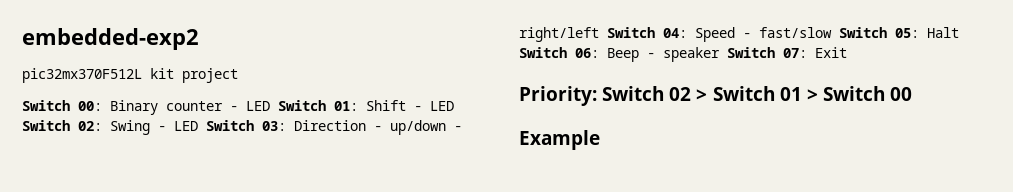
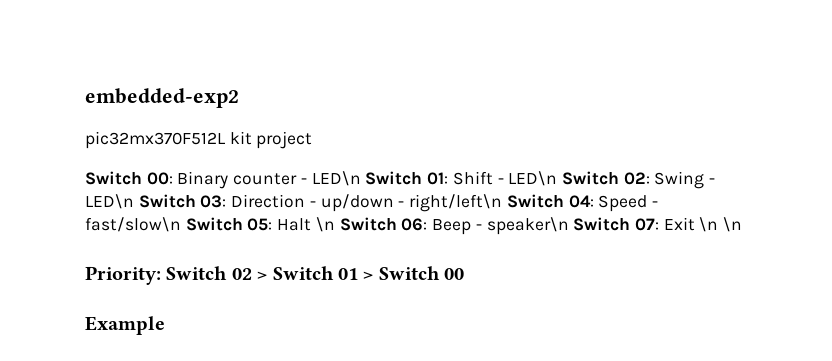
- Switch 00: Binary counter - LED Switch 01: Shift - LED Switch 02: Swing - LED Switch 03: Direction - up/down - right/left Switch 04: Speed - fast/slow Switch 05: Halt Switch 06: Beep - speaker Switch 07: Exit
+ Switch 00: Binary counter - LED\n Switch 01: Shift - LED\n Switch 02: Swing - LED\n Switch 03: Direction - up/down - right/left\n Switch 04: Speed - fast/slow\n Switch 05: Halt \n Switch 06: Beep - speaker\n Switch 07: Exit \n \n

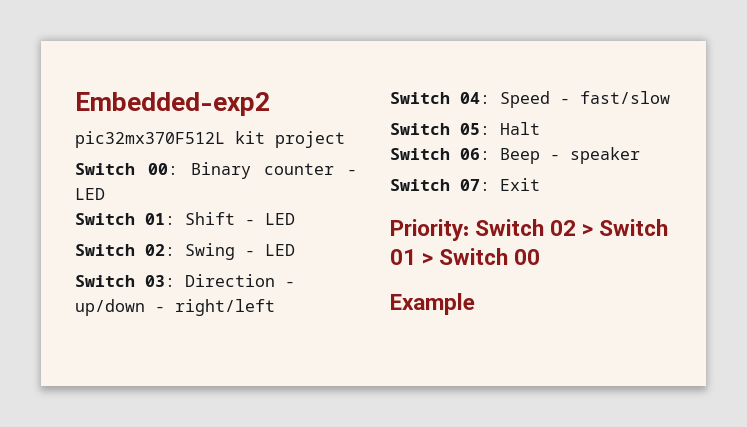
- embedded-exp2
+ Embedded-exp2
- Switch 00: Binary counter - LED\n Switch 01: Shift - LED\n Switch 02: Swing - LED\n Switch 03: Direction - up/down - right/left\n Switch 04: Speed - fast/slow\n Switch 05: Halt \n Switch 06: Beep - speaker\n Switch 07: Exit \n \n
+ Switch 00: Binary counter - LED
+ Switch 01: Shift - LED
+ Switch 02: Swing - LED
+ Switch 03: Direction - up/down - right/left
+ Switch 04: Speed - fast/slow
+ Switch 05: Halt
+ Switch 06: Beep - speaker
+ Switch 07: Exit

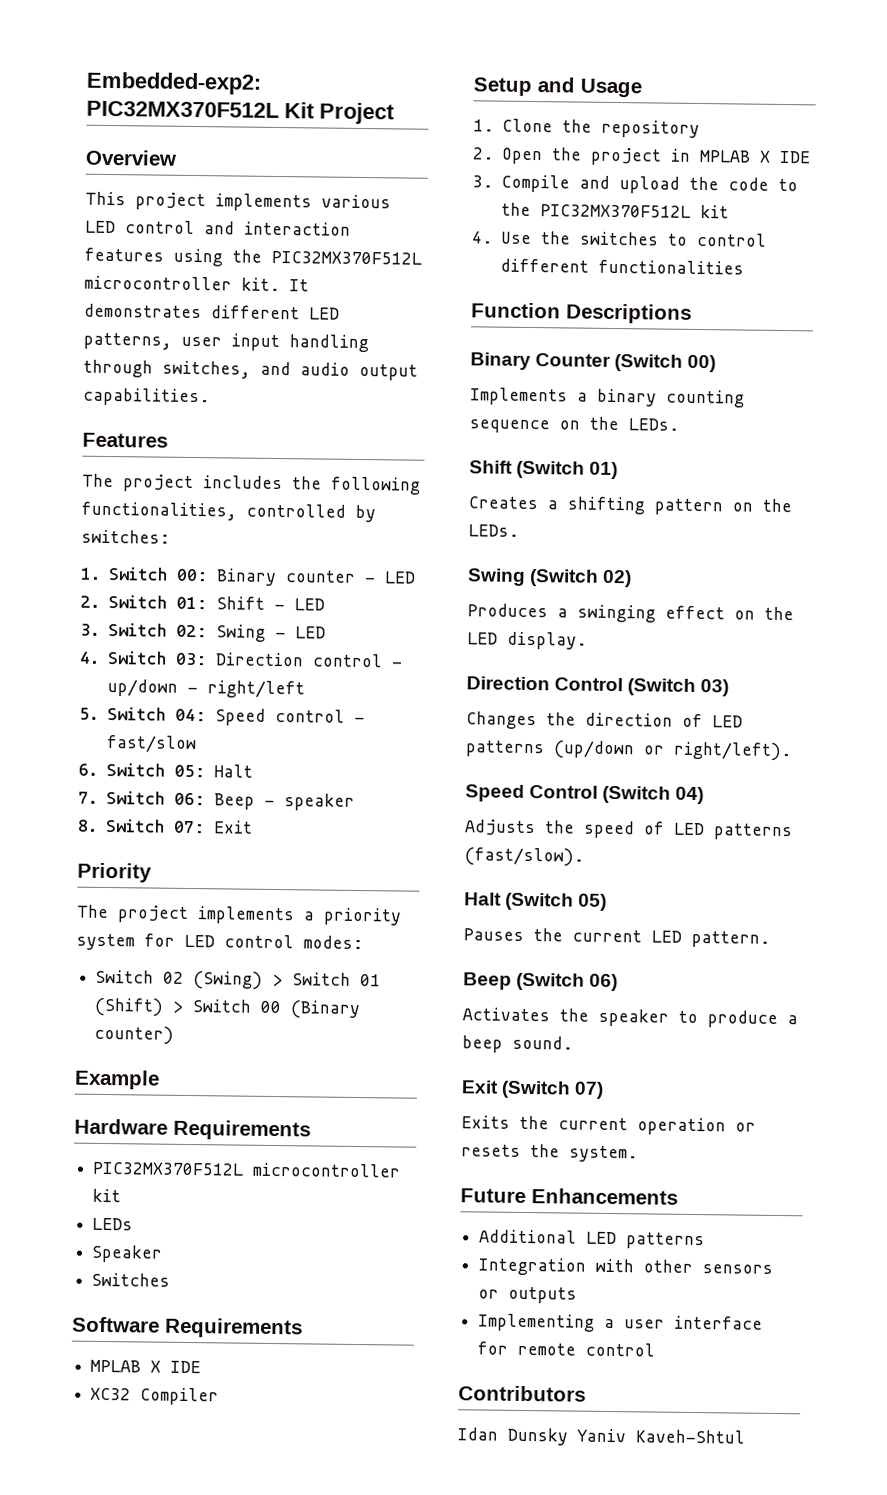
- Embedded-exp2
- pic32mx370F512L kit project
- Switch 00: Binary counter - LED
+ Embedded-exp2: PIC32MX370F512L Kit Project
+ Overview
+ This project implements various LED control and interaction features using the PIC32MX370F512L microcontroller kit. It demonstrates different LED patterns, user input handling through switches, and audio output capabilities.
+ Features
+ The project includes the following functionalities, controlled by switches:
+ 1. Switch 00: Binary counter - LED
- Switch 01: Shift - LED
+ 2. Switch 01: Shift - LED
- Switch 02: Swing - LED
+ 3. Switch 02: Swing - LED
- Switch 03: Direction - up/down - right/left
+ 4. Switch 03: Direction control - up/down - right/left
- Switch 04: Speed - fast/slow
+ 5. Switch 04: Speed control - fast/slow
- Switch 05: Halt
+ 6. Switch 05: Halt
- Switch 06: Beep - speaker
+ 7. Switch 06: Beep - speaker
- Switch 07: Exit
+ 8. Switch 07: Exit
- Priority: Switch 02 > Switch 01 > Switch 00
+ Priority
+ The project implements a priority system for LED control modes:
+ Switch 02 (Swing) > Switch 01 (Shift) > Switch 00 (Binary counter)
+ Hardware Requirements
+ PIC32MX370F512L microcontroller kit
+ LEDs
+ Speaker
+ Switches
+ Software Requirements
+ MPLAB X IDE
+ XC32 Compiler
+ Setup and Usage
+ 1. Clone the repository
+ 2. Open the project in MPLAB X IDE
+ 3. Compile and upload the code to the PIC32MX370F512L kit
+ 4. Use the switches to control different functionalities
+ Function Descriptions
+ Binary Counter (Switch 00)
+ Implements a binary counting sequence on the LEDs.
+ Shift (Switch 01)
+ Creates a shifting pattern on the LEDs.
+ Swing (Switch 02)
+ Produces a swinging effect on the LED display.
+ Direction Control (Switch 03)
+ Changes the direction of LED patterns (up/down or right/left).
+ Speed Control (Switch 04)
+ Adjusts the speed of LED patterns (fast/slow).
+ Halt (Switch 05)
+ Pauses the current LED pattern.
+ Beep (Switch 06)
+ Activates the speaker to produce a beep sound.
+ Exit (Switch 07)
+ Exits the current operation or resets the system.
+ Future Enhancements
+ Additional LED patterns
+ Integration with other sensors or outputs
+ Implementing a user interface for remote control
+ Contributors
+ Idan Dunsky Yaniv Kaveh-Shtul

